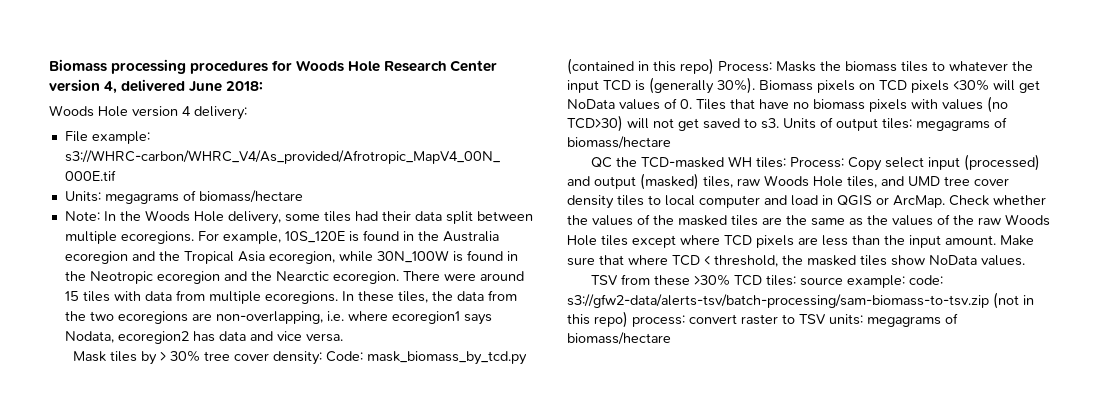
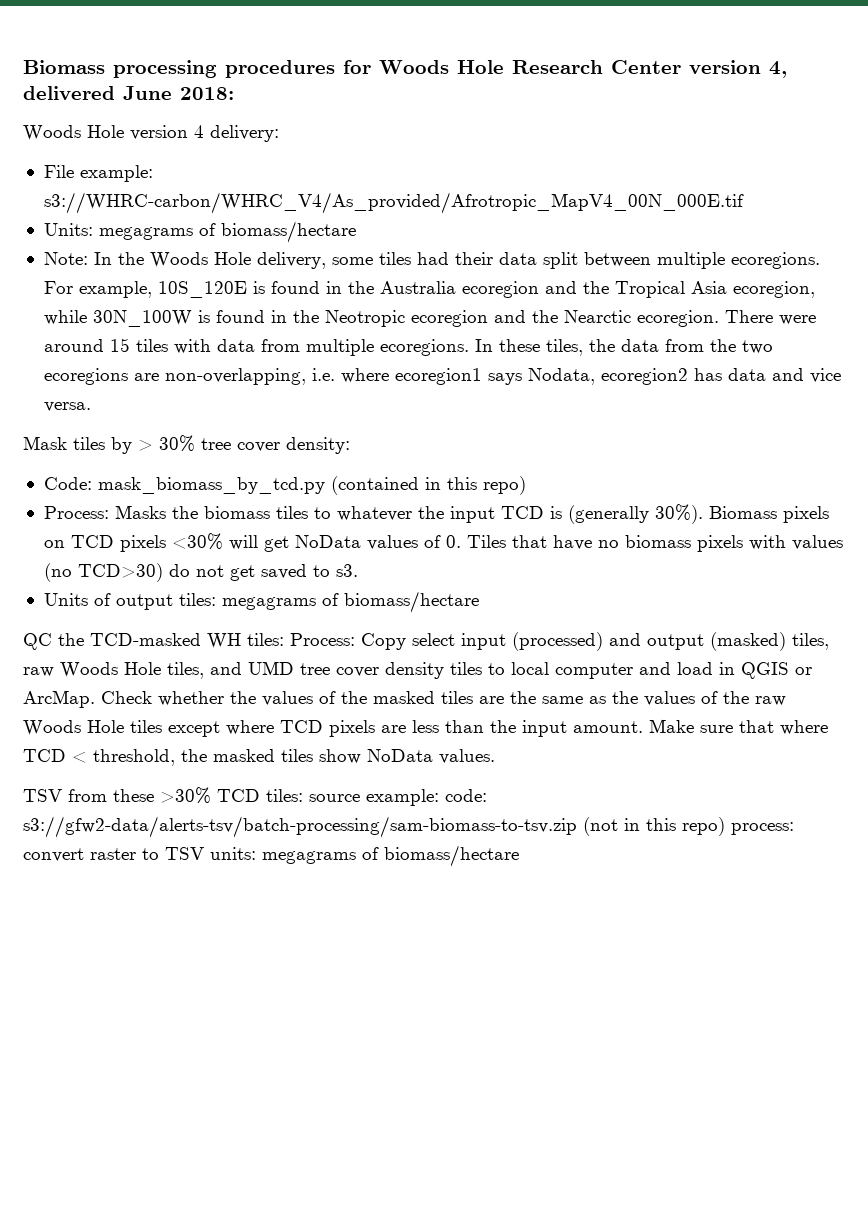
- Mask tiles by > 30% tree cover density: Code: mask_biomass_by_tcd.py (contained in this repo) Process: Masks the biomass tiles to whatever the input TCD is (generally 30%).
+ Mask tiles by > 30% tree cover density:
+ Code: mask_biomass_by_tcd.py (contained in this repo)
+ Process: Masks the biomass tiles to whatever the input TCD is (generally 30%).
- Biomass pixels on TCD pixels <30% will get NoData values of 0. Tiles that have no biomass pixels with values (no TCD>30) will not get saved to s3. Units of output tiles: megagrams of biomass/hectare
+ Biomass pixels on TCD pixels <30% will get NoData values of 0. Tiles that have no biomass pixels with values (no TCD>30) do not get saved to s3.
+ Units of output tiles: megagrams of biomass/hectare

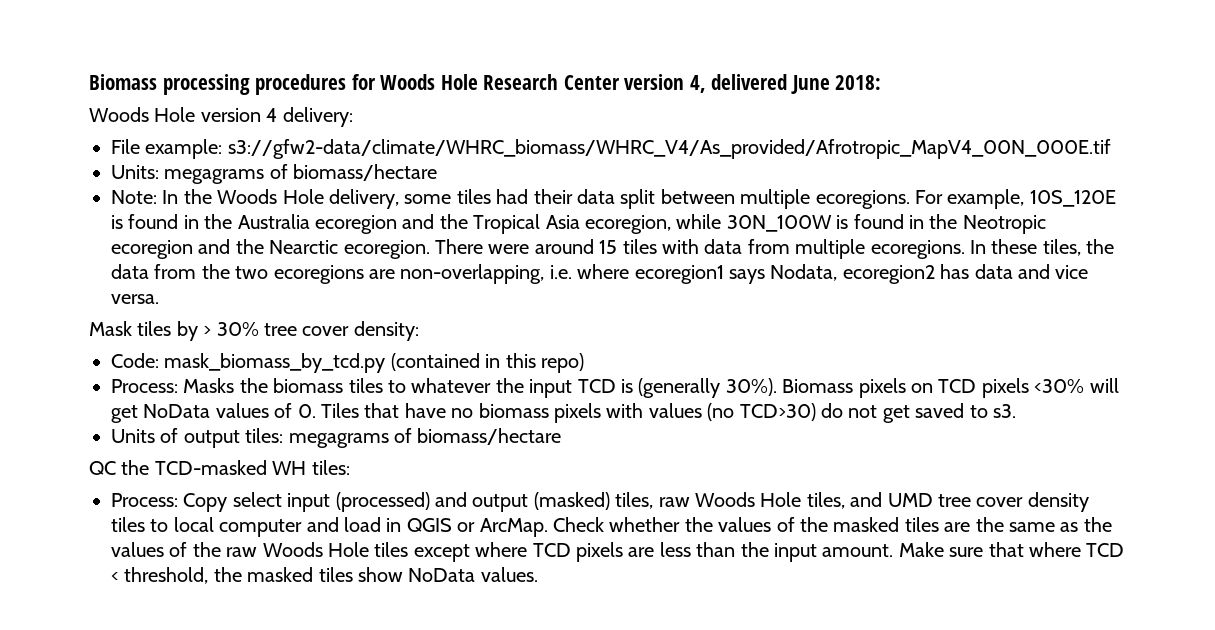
- File example: s3://WHRC-carbon/WHRC_V4/As_provided/Afrotropic_MapV4_00N_000E.tif
+ File example: s3://gfw2-data/climate/WHRC_biomass/WHRC_V4/As_provided/Afrotropic_MapV4_00N_000E.tif
- QC the TCD-masked WH tiles: Process: Copy select input (processed) and output (masked) tiles, raw Woods Hole tiles, and UMD tree cover density tiles to local computer and load in QGIS or ArcMap.
+ QC the TCD-masked WH tiles:
+ Process: Copy select input (processed) and output (masked) tiles, raw Woods Hole tiles, and UMD tree cover density tiles to local computer and load in QGIS or ArcMap.
- TSV from these >30% TCD tiles: source example: code: s3://gfw2-data/alerts-tsv/batch-processing/sam-biomass-to-tsv.zip (not in this repo) process: convert raster to TSV units: megagrams of biomass/hectare

